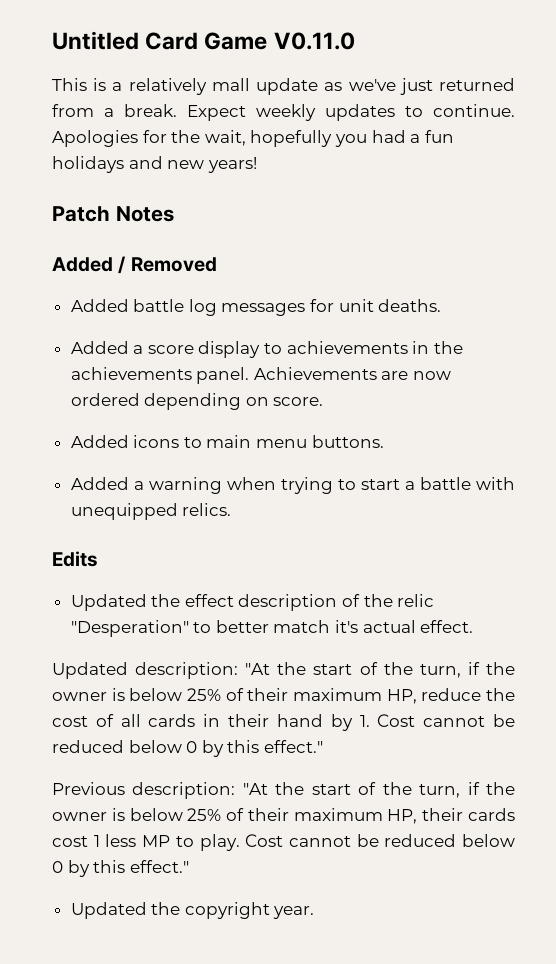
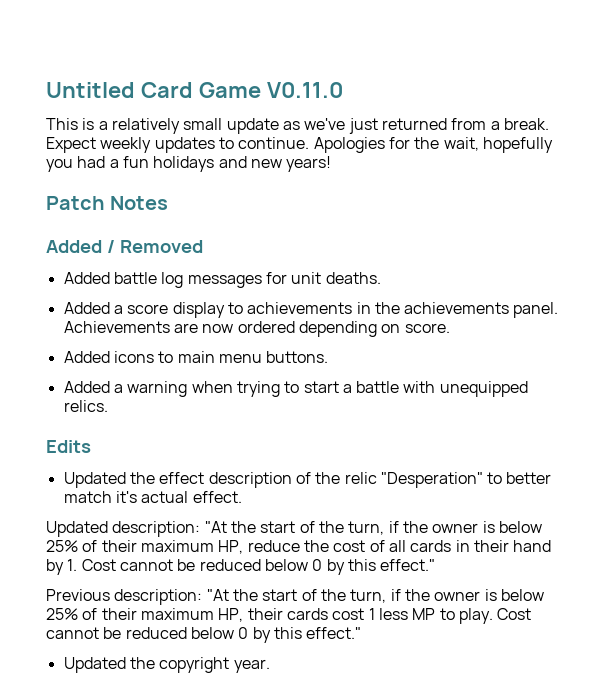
- This is a relatively mall update as we've just returned from a break.
+ This is a relatively small update as we've just returned from a break.

